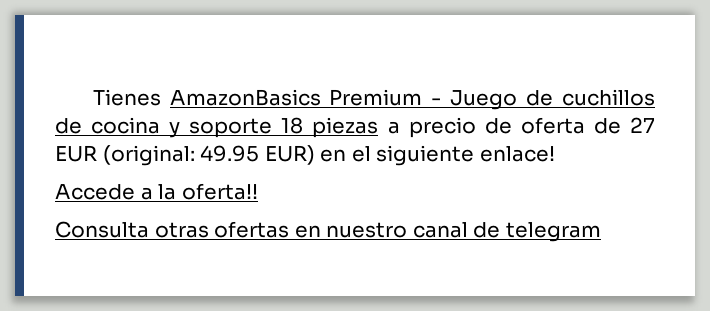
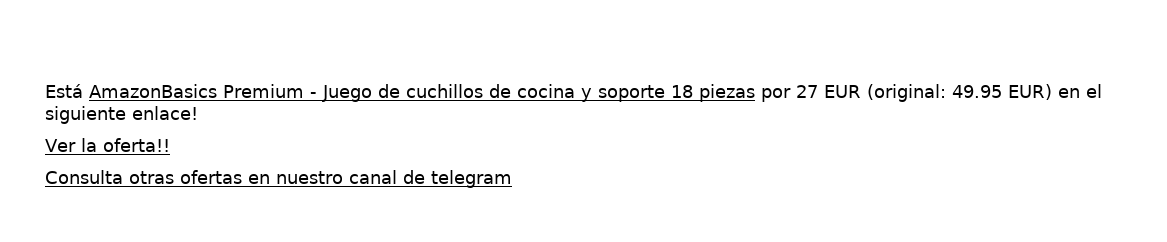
- Tienes AmazonBasics Premium - Juego de cuchillos de cocina y soporte 18 piezas a precio de oferta de 27 EUR (original: 49.95 EUR) en el siguiente enlace!
+ Está AmazonBasics Premium - Juego de cuchillos de cocina y soporte 18 piezas por 27 EUR (original: 49.95 EUR) en el siguiente enlace!
- Accede a la oferta!!
+ Ver la oferta!!

